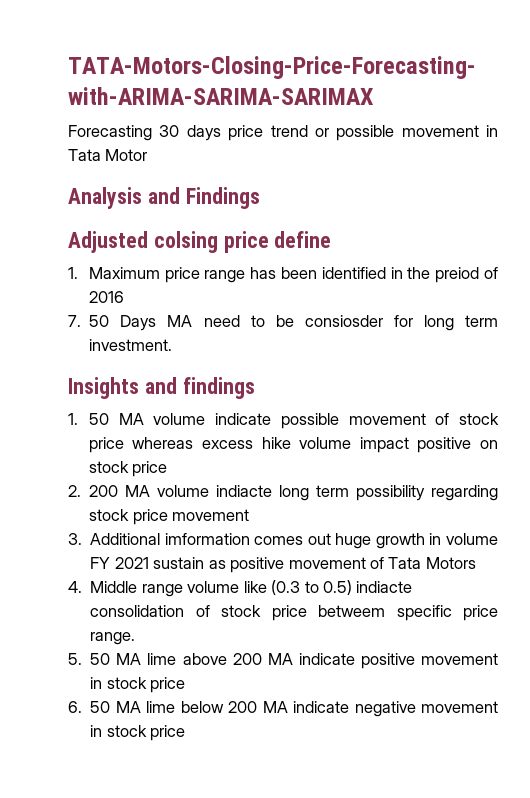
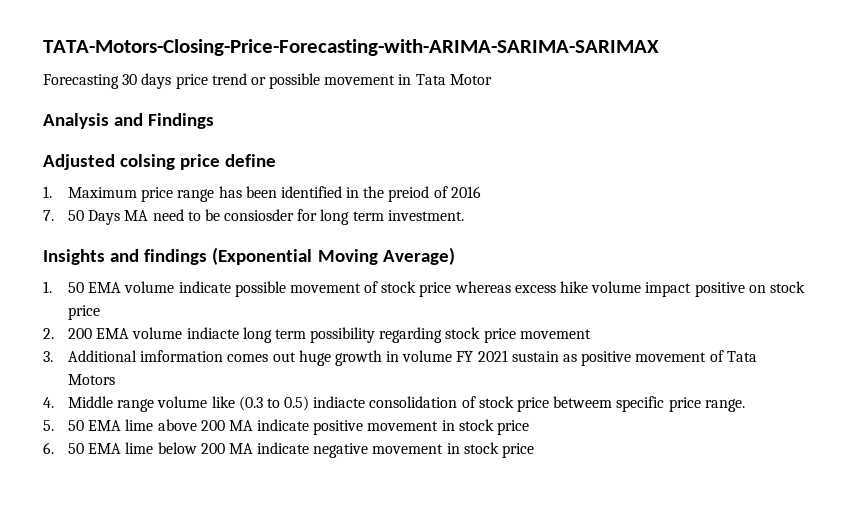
- Insights and findings
+ Insights and findings (Exponential Moving Average)
- 1. 50 MA volume indicate possible movement of stock price whereas excess hike volume impact positive on stock price
+ 1. 50 EMA volume indicate possible movement of stock price whereas excess hike volume impact positive on stock price
- 2. 200 MA volume indiacte long term possibility regarding stock price movement
+ 2. 200 EMA volume indiacte long term possibility regarding stock price movement
- 5. 50 MA lime above 200 MA indicate positive movement in stock price
+ 5. 50 EMA lime above 200 MA indicate positive movement in stock price
- 6. 50 MA lime below 200 MA indicate negative movement in stock price
+ 6. 50 EMA lime below 200 MA indicate negative movement in stock price

